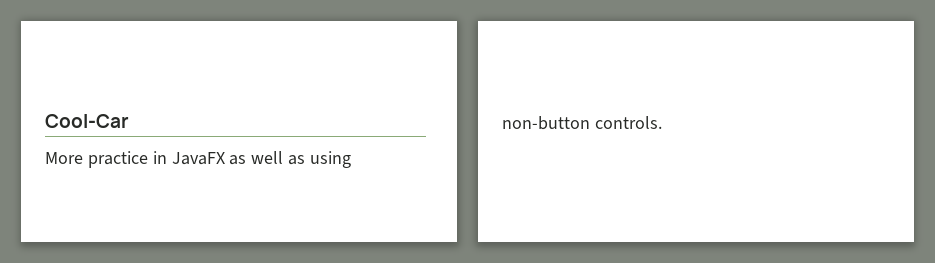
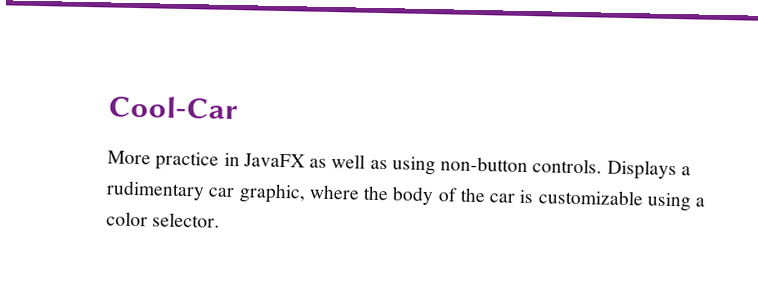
+ Displays a rudimentary car graphic, where the body of the car is customizable using a color selector.

